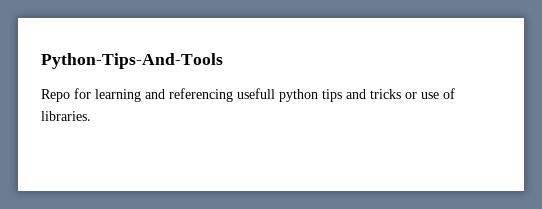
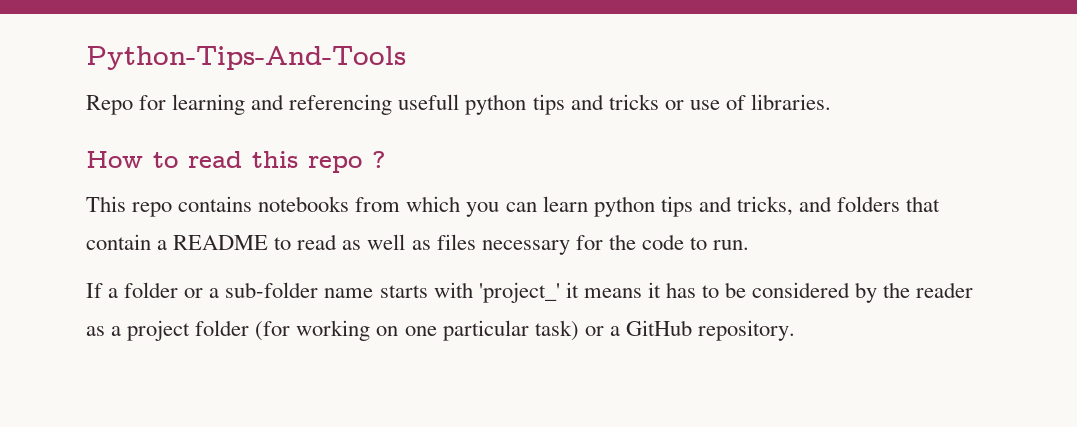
+ How to read this repo ?
+ This repo contains notebooks from which you can learn python tips and tricks, and folders that contain a README to read as well as files necessary for the code to run.
+ If a folder or a sub-folder name starts with 'project_' it means it has to be considered by the reader as a project folder (for working on one particular task) or a GitHub repository.

